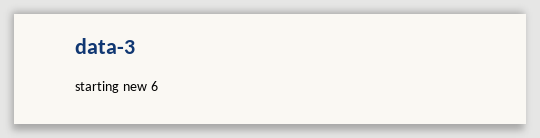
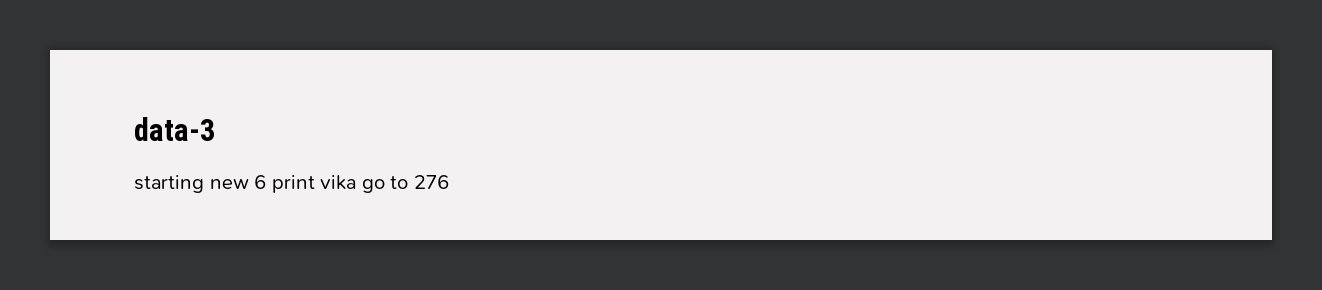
- starting new 6
+ starting new 6 print vika go to 276

